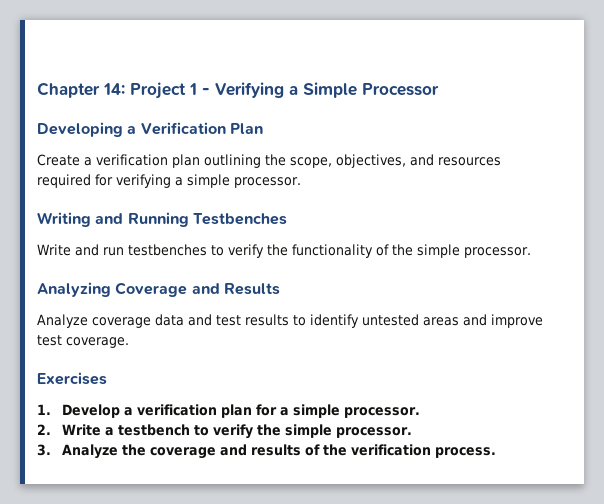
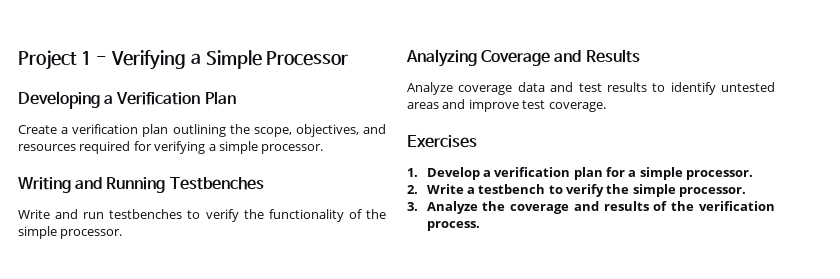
- Chapter 14: Project 1 - Verifying a Simple Processor
+ Project 1 - Verifying a Simple Processor

